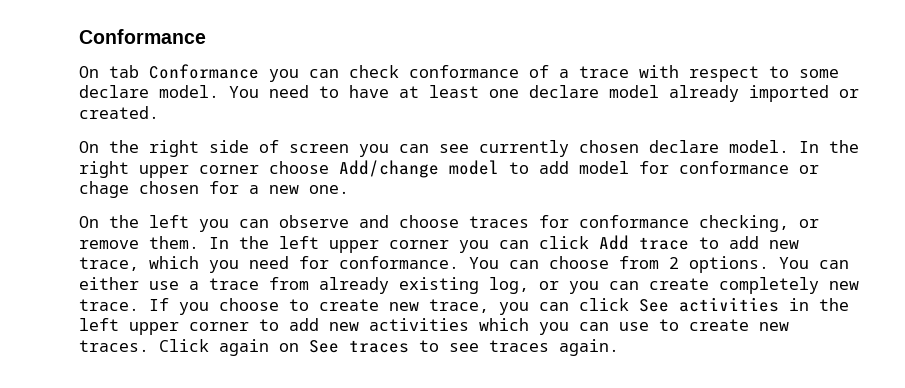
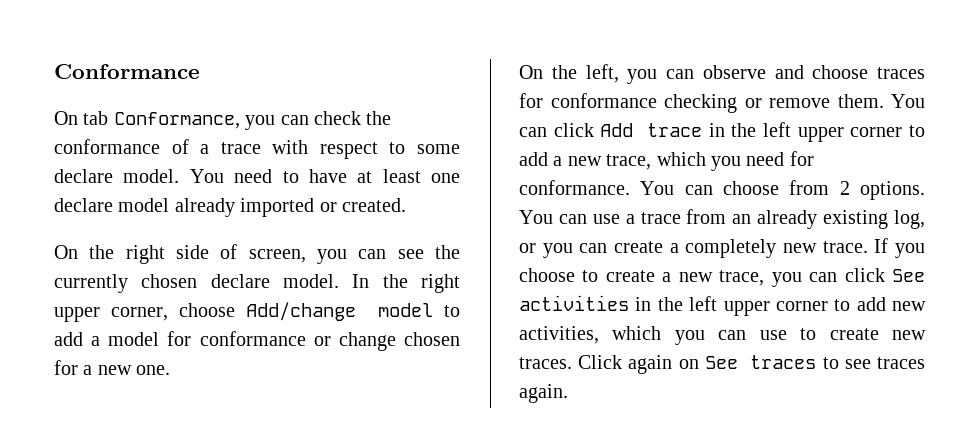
- On tab Conformance you can check conformance of a trace with respect to some declare model.
+ On tab Conformance, you can check the conformance of a trace with respect to some declare model.
- On the right side of screen you can see currently chosen declare model.
+ On the right side of screen, you can see the currently chosen declare model.
- In the right upper corner choose Add/change model to add model for conformance or chage chosen for a new one.
+ In the right upper corner, choose Add/change model to add a model for conformance or change chosen for a new one.
- On the left you can observe and choose traces for conformance checking, or remove them.
+ On the left, you can observe and choose traces for conformance checking or remove them.
- In the left upper corner you can click Add trace to add new trace, which you need for conformance.
+ You can click Add trace in the left upper corner to add a new trace, which you need for conformance.
- You can either use a trace from already existing log, or you can create completely new trace.
+ You can use a trace from an already existing log, or you can create a completely new trace.
- If you choose to create new trace, you can click See activities in the left upper corner to add new activities which you can use to create new traces.
+ If you choose to create a new trace, you can click See activities in the left upper corner to add new activities, which you can use to create new traces.

